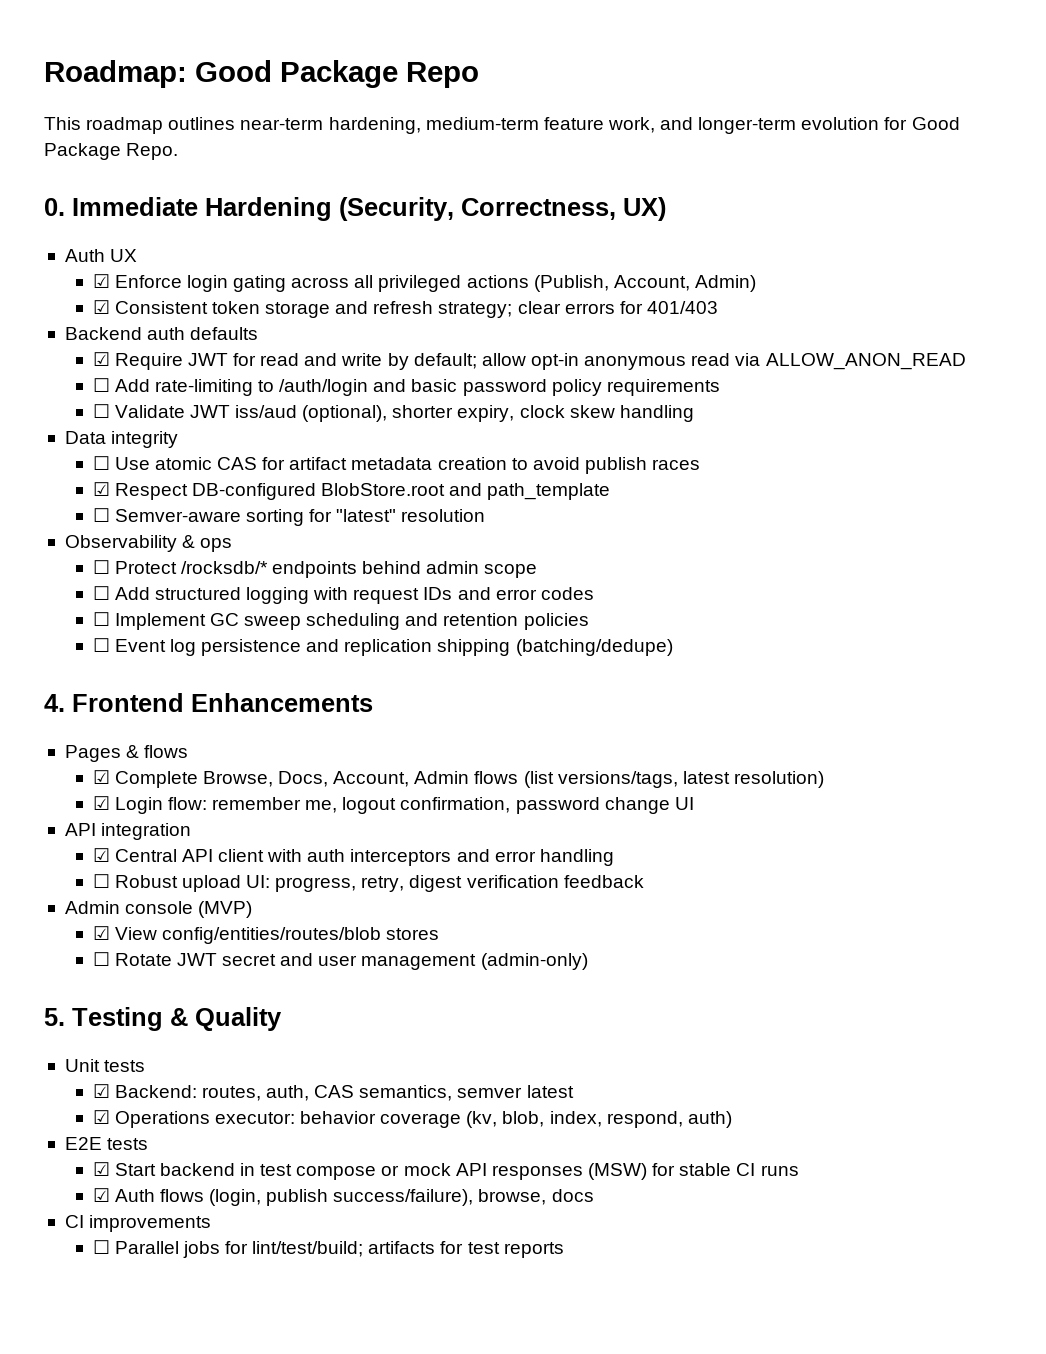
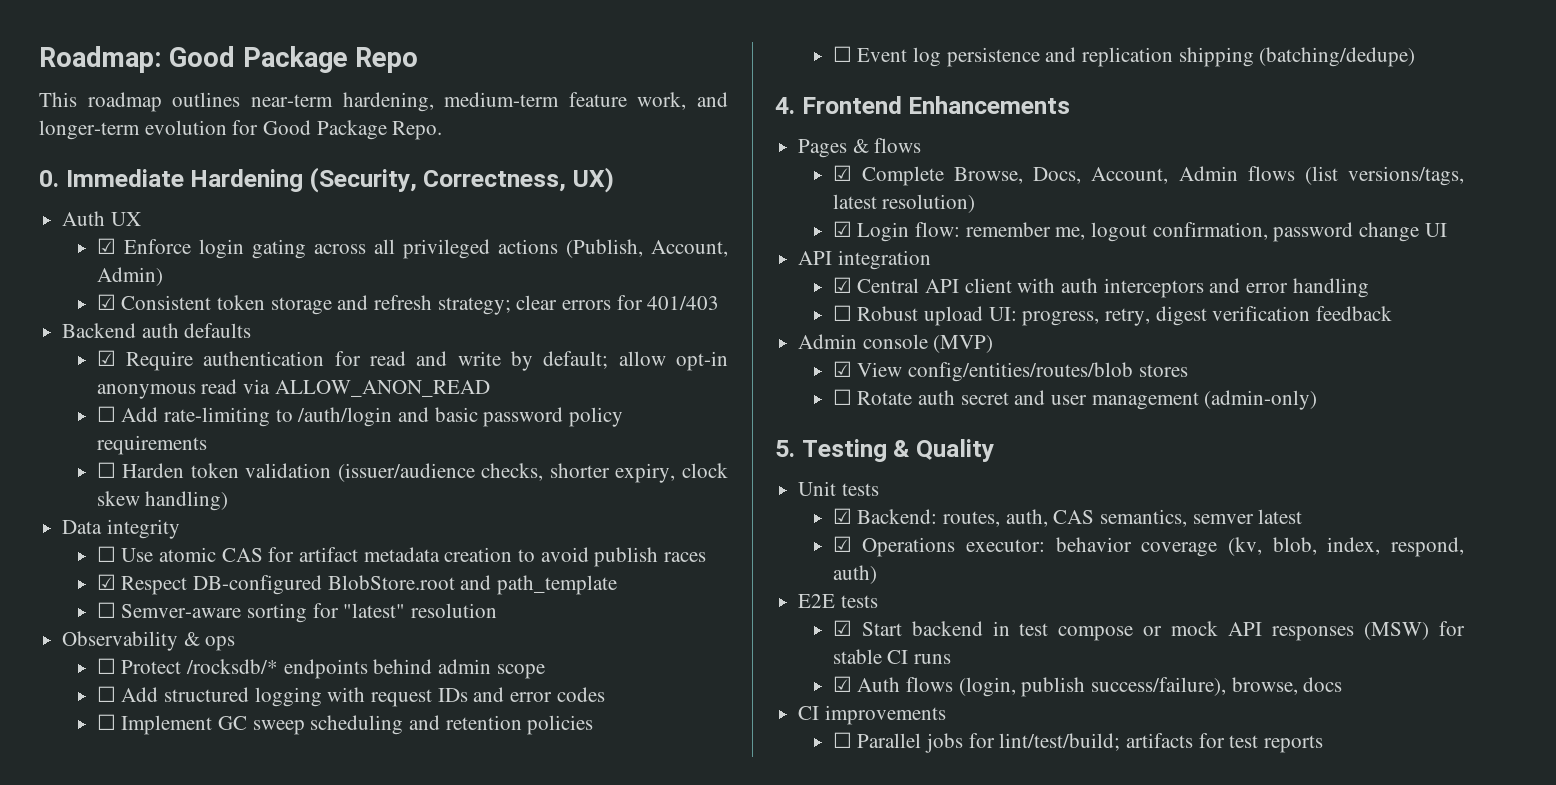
- ☑ Require JWT for read and write by default; allow opt-in anonymous read via ALLOW_ANON_READ
+ ☑ Require authentication for read and write by default; allow opt-in anonymous read via ALLOW_ANON_READ
- ☐ Validate JWT iss/aud (optional), shorter expiry, clock skew handling
+ ☐ Harden token validation (issuer/audience checks, shorter expiry, clock skew handling)
- ☐ Rotate JWT secret and user management (admin-only)
+ ☐ Rotate auth secret and user management (admin-only)

